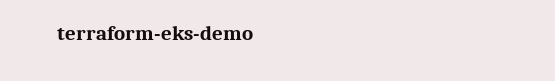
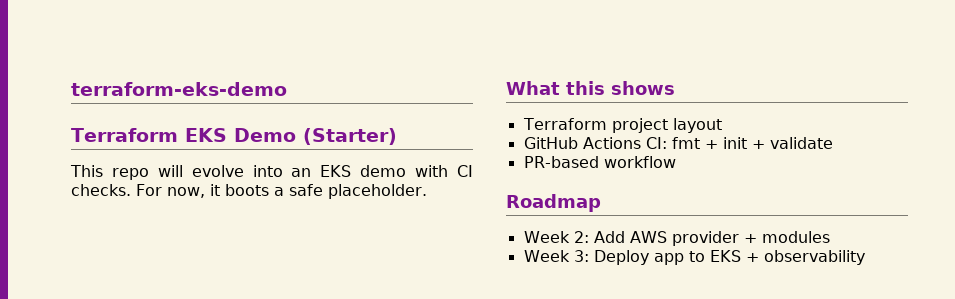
+ Terraform EKS Demo (Starter)
+ This repo will evolve into an EKS demo with CI checks. For now, it boots a safe placeholder.
+ What this shows
+ Terraform project layout
+ GitHub Actions CI: fmt + init + validate
+ PR-based workflow
+ Roadmap
+ Week 2: Add AWS provider + modules
+ Week 3: Deploy app to EKS + observability

